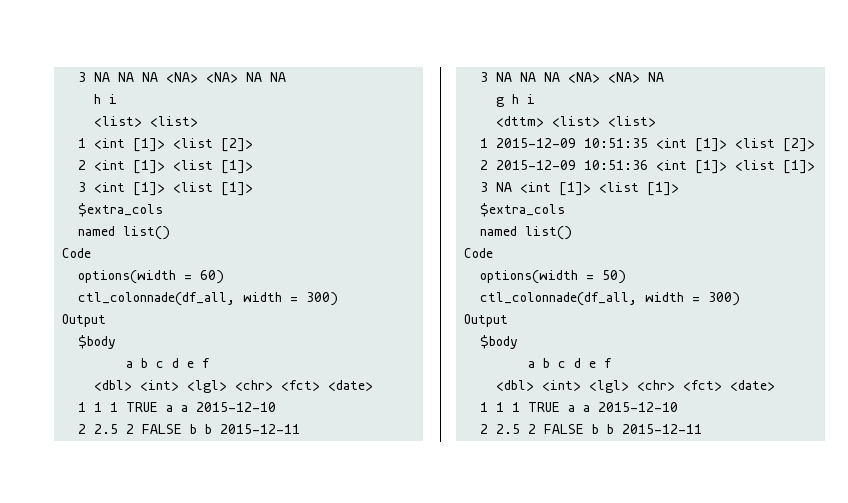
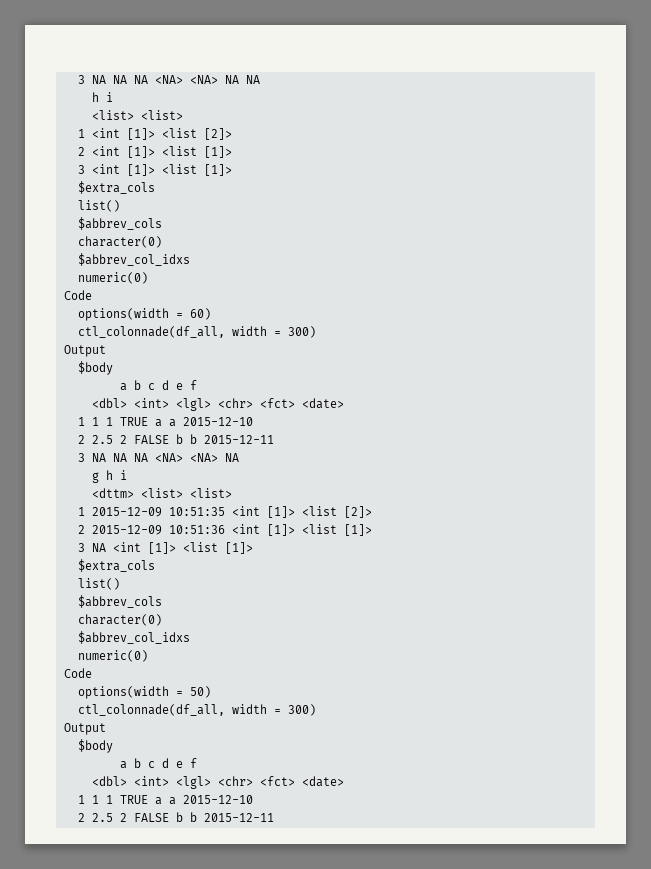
  3 <int [1]> <list [1]>
  $extra_cols
- named list()
+ list()
+ $abbrev_cols
+ character(0)
+ $abbrev_col_idxs
+ numeric(0)
  3 NA <int [1]> <list [1]>
  $extra_cols
- named list()
+ list()
+ $abbrev_cols
+ character(0)
+ $abbrev_col_idxs
+ numeric(0)

